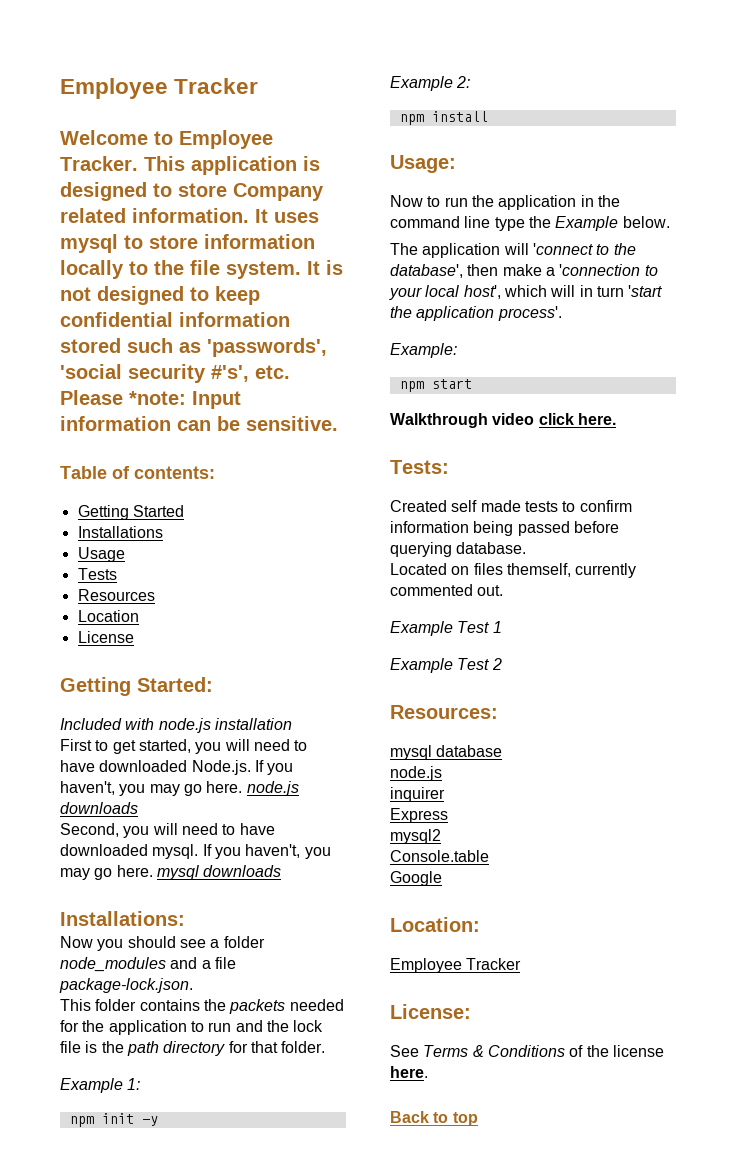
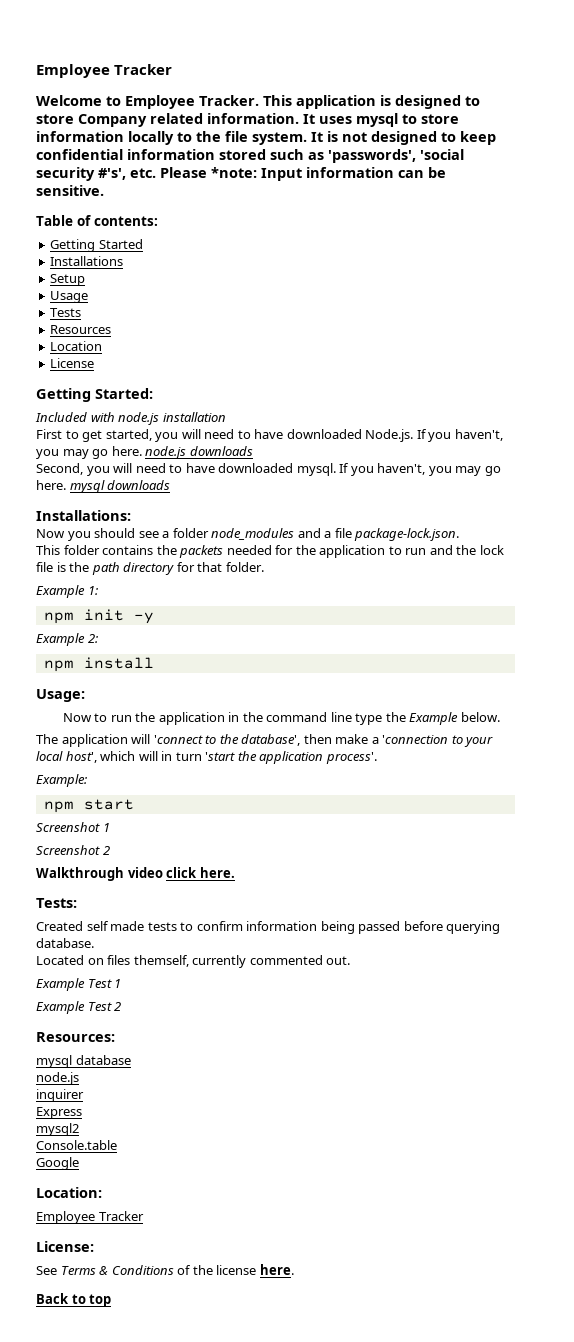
+ Setup
+ Screenshot 1
+ Screenshot 2

